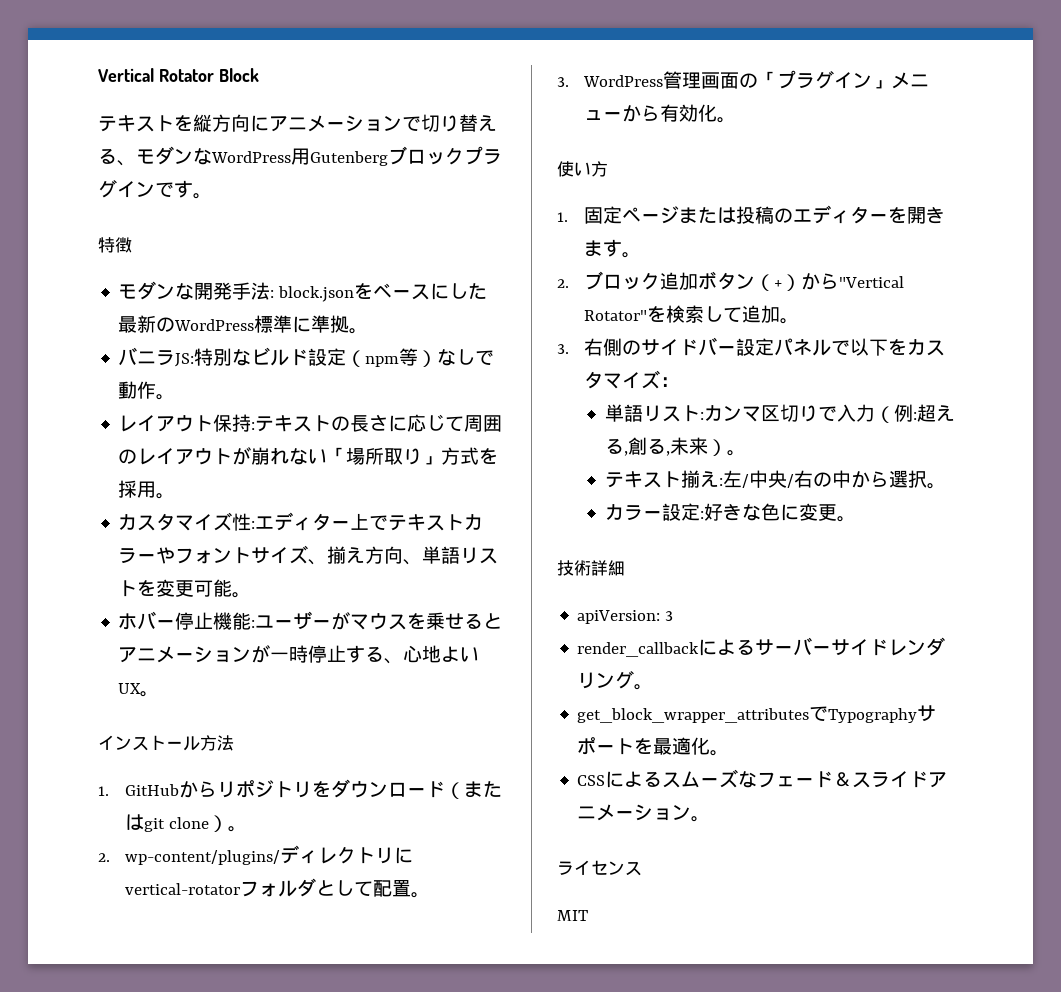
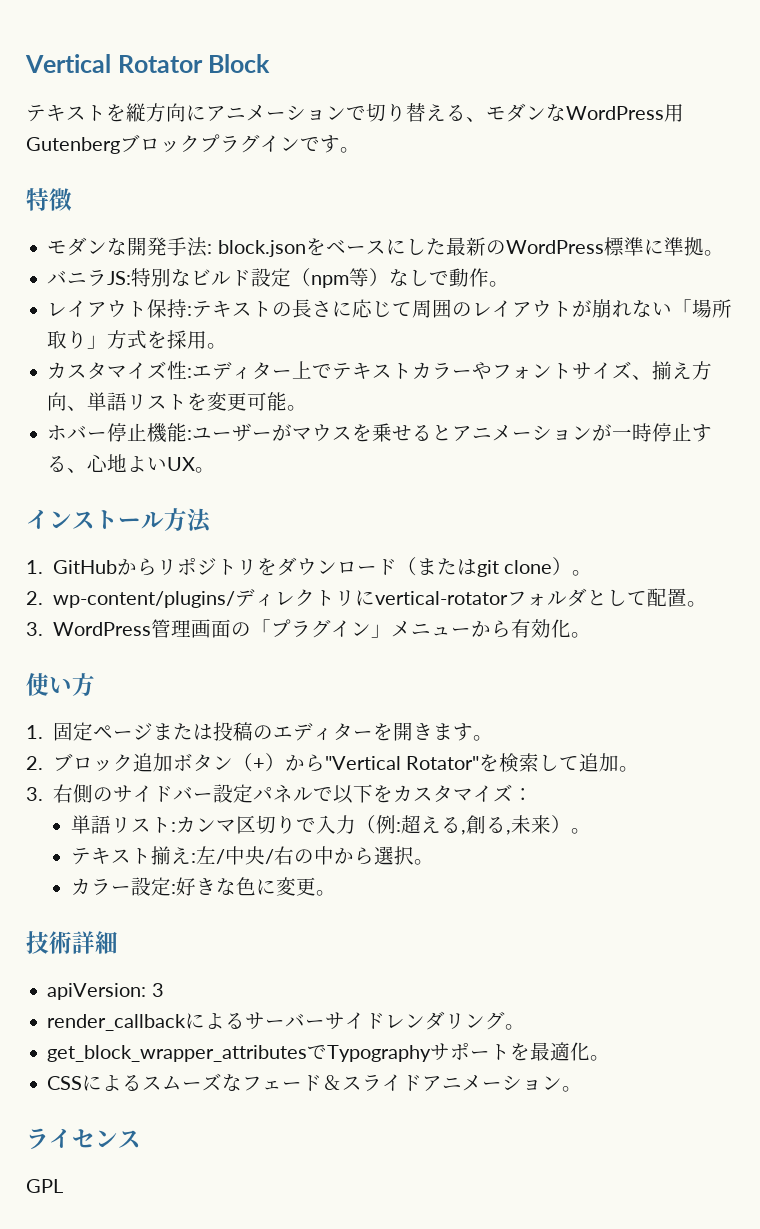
- MIT
+ GPL

